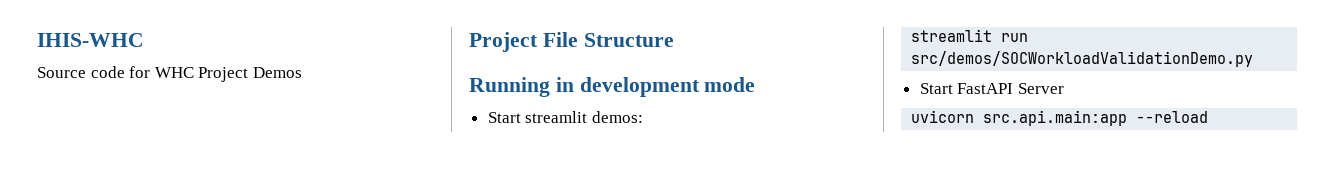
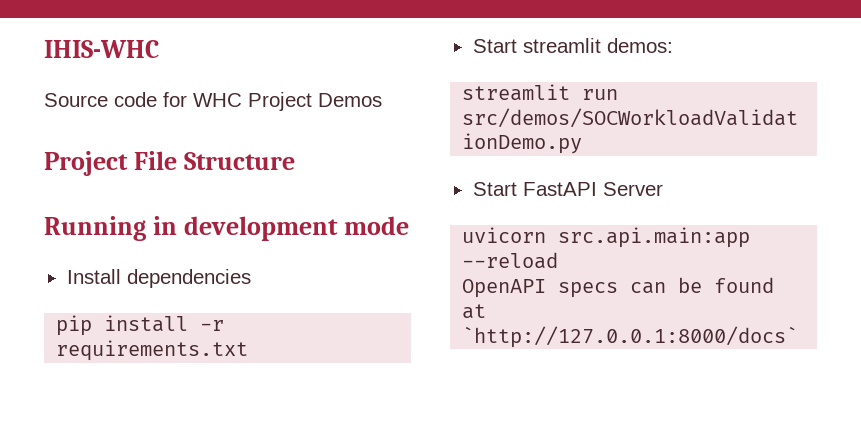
+ Install dependencies
+ pip install -r requirements.txt
+ OpenAPI specs can be found at `http://127.0.0.1:8000/docs`

